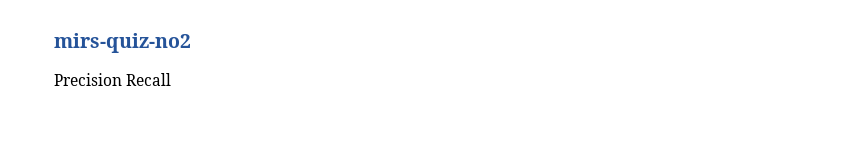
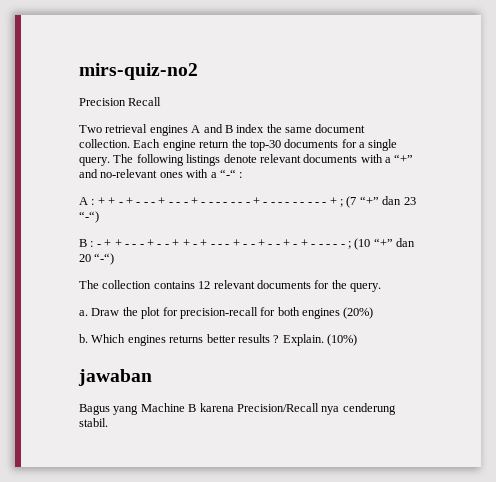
+ Two retrieval engines A and B index the same document collection. Each engine return the top-30 documents for a single query. The following listings denote relevant documents with a “+” and no-relevant ones with a “-“ :
+ A : + + - + - - - + - - - + - - - - - - - + - - - - - - - - - + ; (7 “+” dan 23 “-“)
+ B : - + + - - - + - - + + - + - - - + - - + - - + - + - - - - - ; (10 “+” dan 20 “-“)
+ The collection contains 12 relevant documents for the query.
+ a. Draw the plot for precision-recall for both engines (20%)
+ b. Which engines returns better results ? Explain. (10%)
+ jawaban
+ Bagus yang Machine B karena Precision/Recall nya cenderung stabil.

